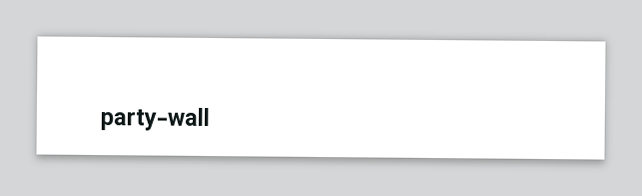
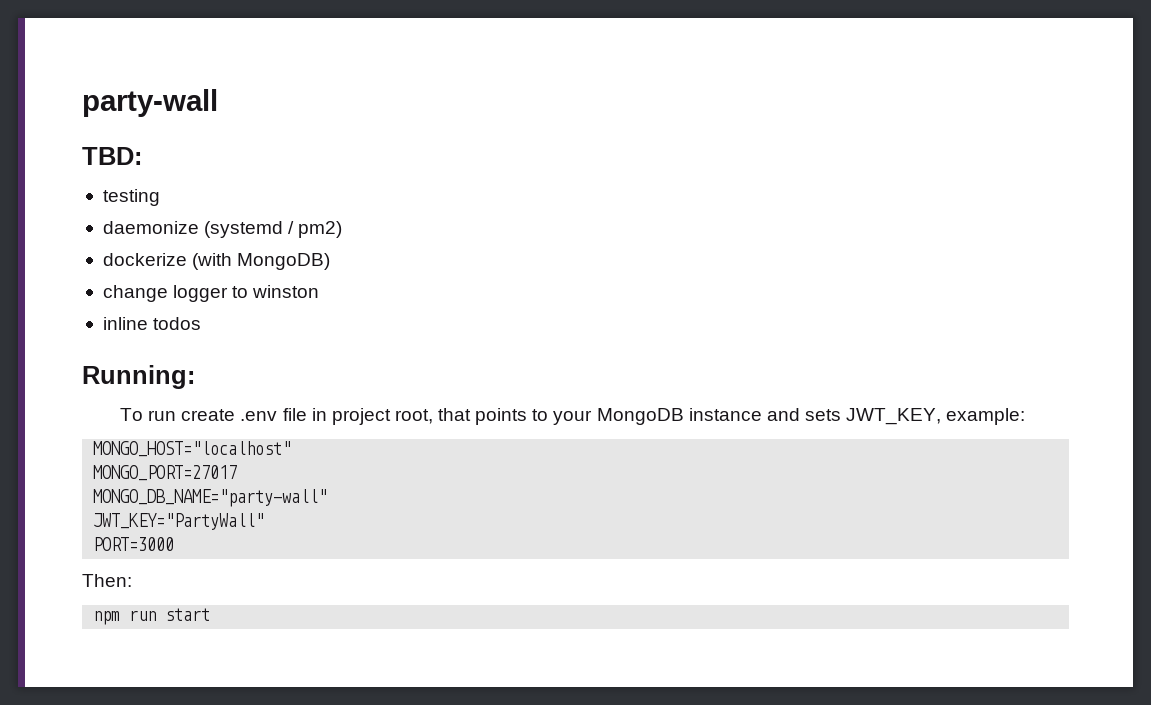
+ TBD:
+ testing
+ daemonize (systemd / pm2)
+ dockerize (with MongoDB)
+ change logger to winston
+ inline todos
+ Running:
+ To run create .env file in project root, that points to your MongoDB instance and sets JWT_KEY, example:
+ MONGO_HOST="localhost"
+ MONGO_PORT=27017
+ MONGO_DB_NAME="party-wall"
+ JWT_KEY="PartyWall"
+ PORT=3000
+ Then:
+ npm run start

